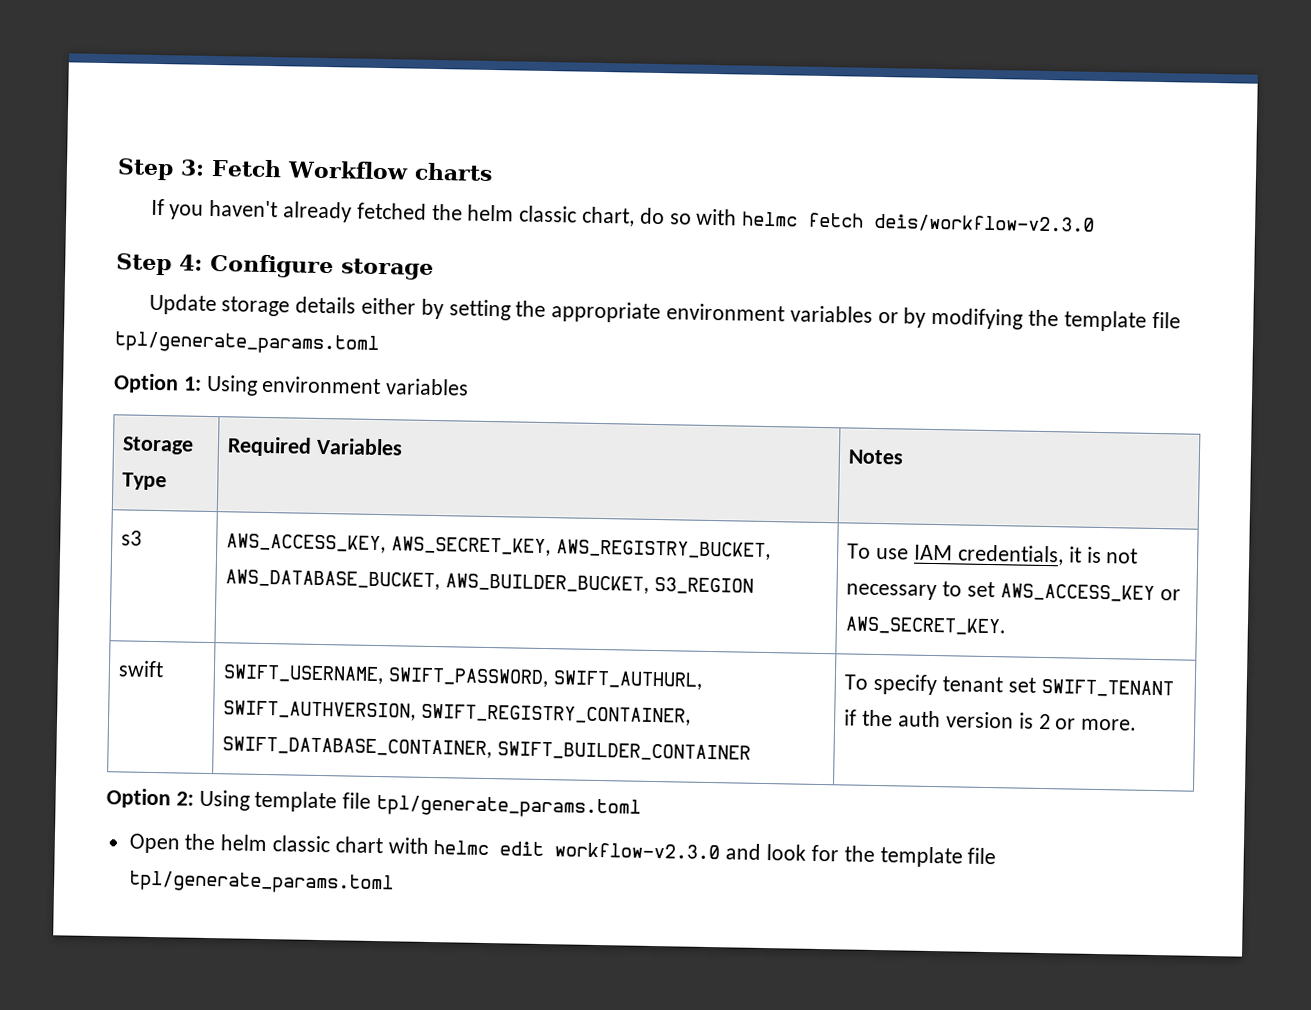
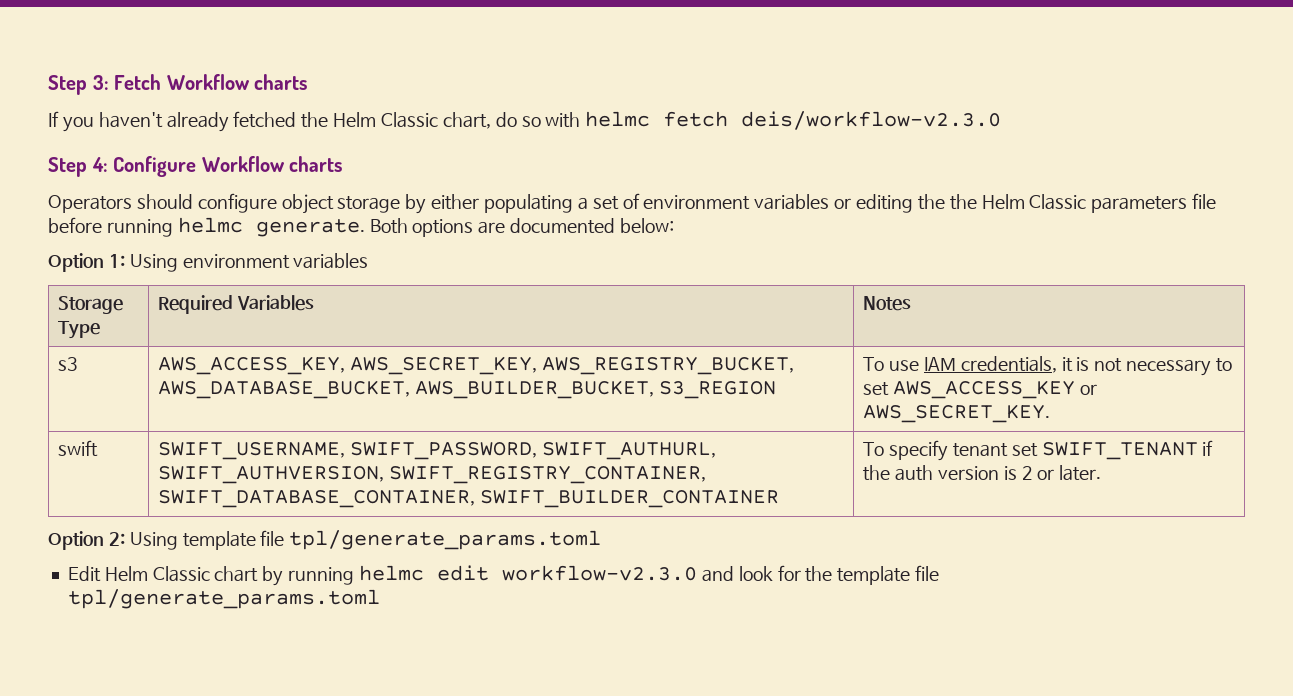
- If you haven't already fetched the helm classic chart, do so with helmc fetch deis/workflow-v2.3.0
+ If you haven't already fetched the Helm Classic chart, do so with helmc fetch deis/workflow-v2.3.0
- Step 4: Configure storage
- Update storage details either by setting the appropriate environment variables or by modifying the template file tpl/generate_params.toml
+ Step 4: Configure Workflow charts
+ Operators should configure object storage by either populating a set of environment variables or editing the the Helm Classic parameters file before running helmc generate. Both options are documented below:
- swift | SWIFT_USERNAME, SWIFT_PASSWORD, SWIFT_AUTHURL, SWIFT_AUTHVERSION, SWIFT_REGISTRY_CONTAINER, SWIFT_DATABASE_CONTAINER, SWIFT_BUILDER_CONTAINER | To specify tenant set SWIFT_TENANT if the auth version is 2 or more.
+ swift | SWIFT_USERNAME, SWIFT_PASSWORD, SWIFT_AUTHURL, SWIFT_AUTHVERSION, SWIFT_REGISTRY_CONTAINER, SWIFT_DATABASE_CONTAINER, SWIFT_BUILDER_CONTAINER | To specify tenant set SWIFT_TENANT if the auth version is 2 or later.
- Open the helm classic chart with helmc edit workflow-v2.3.0 and look for the template file tpl/generate_params.toml
+ Edit Helm Classic chart by running helmc edit workflow-v2.3.0 and look for the template file tpl/generate_params.toml

